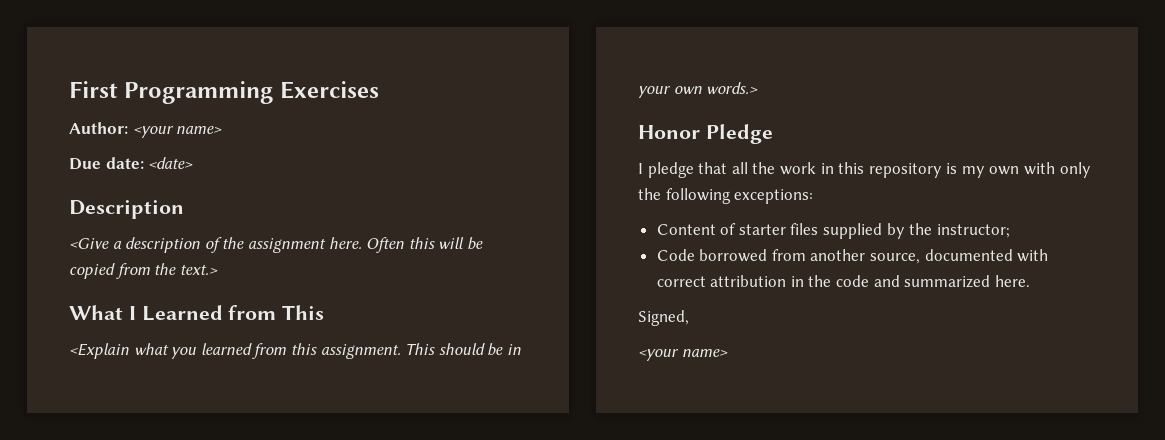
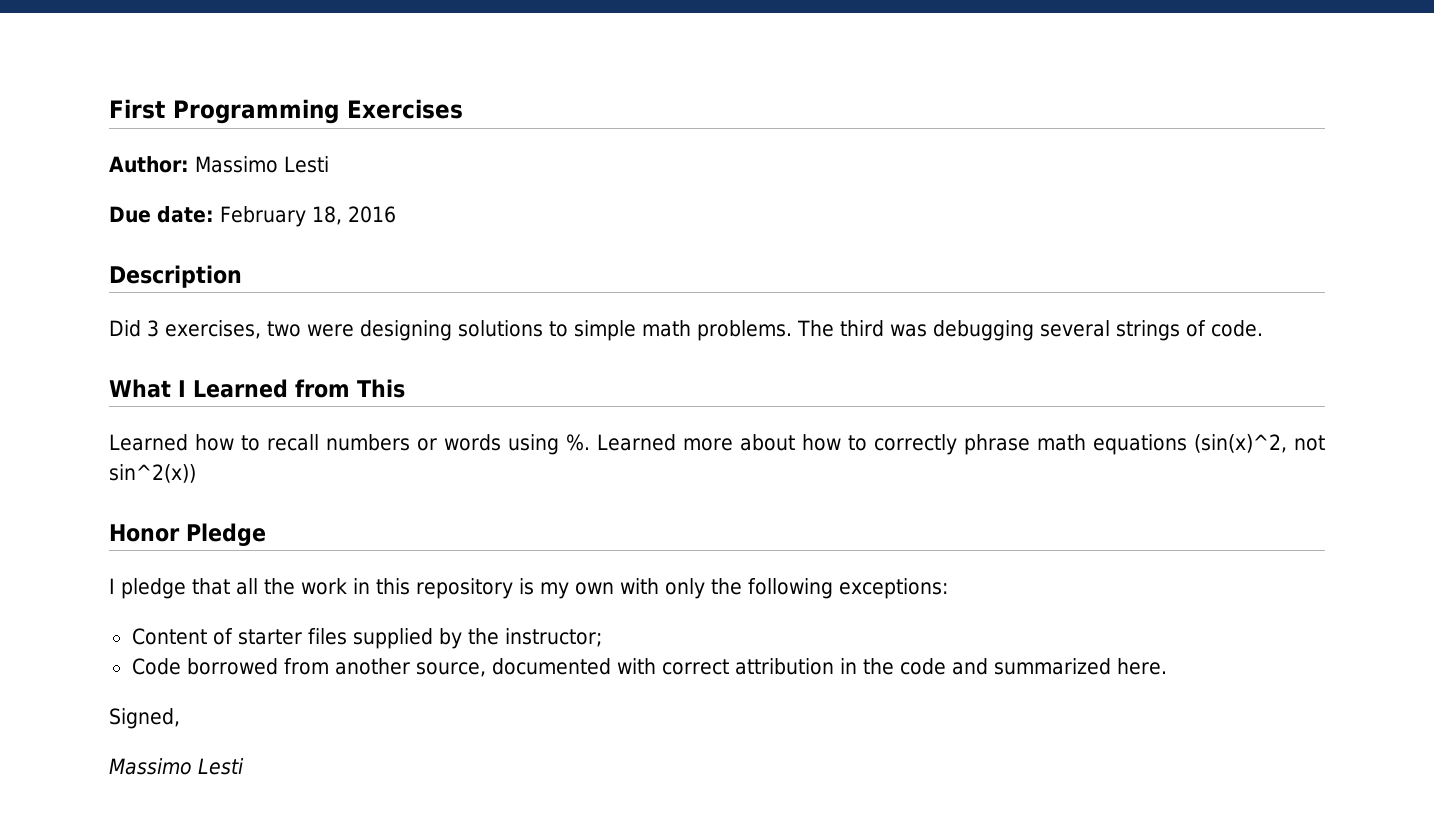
- Author: <your name>
+ Author: Massimo Lesti
- Due date: <date>
+ Due date: February 18, 2016
  Description
- <Give a description of the assignment here. Often this will be copied from the text.>
+ Did 3 exercises, two were designing solutions to simple math problems. The third was debugging several strings of code.
- <Explain what you learned from this assignment. This should be in your own words.>
+ Learned how to recall numbers or words using %. Learned more about how to correctly phrase math equations (sin(x)^2, not sin^2(x))
  Signed,
- <your name>
+ Massimo Lesti

